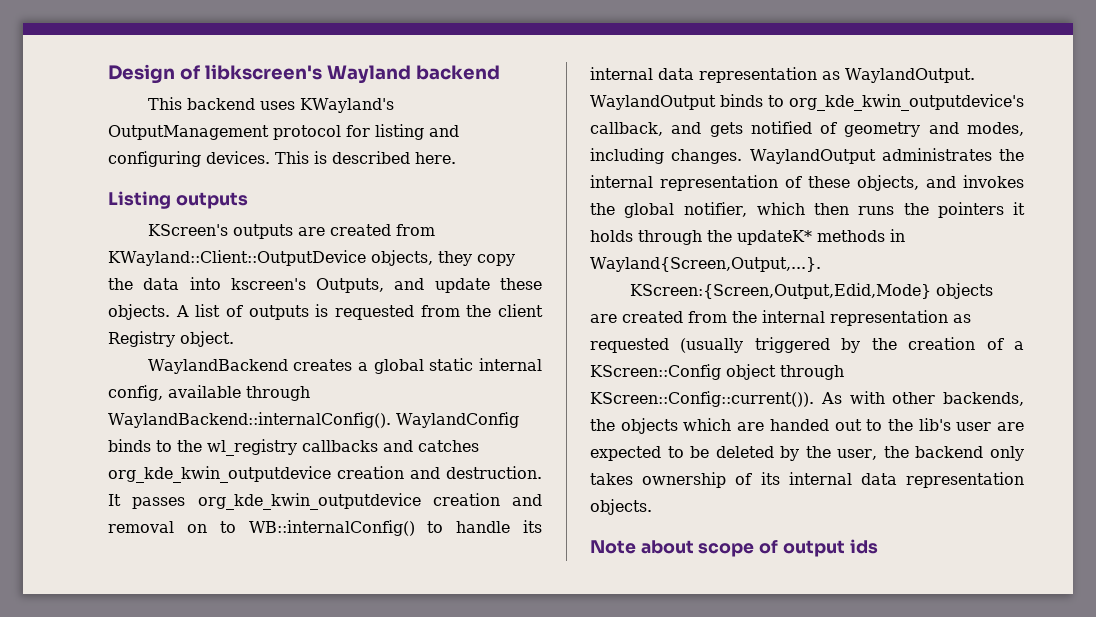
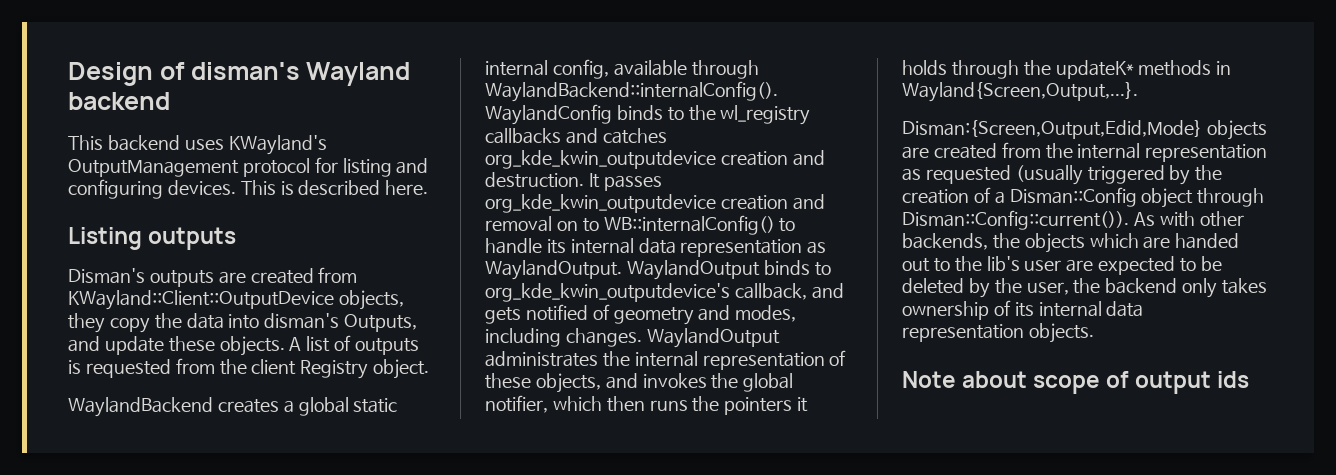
- Design of libkscreen's Wayland backend
+ Design of disman's Wayland backend
- KScreen's outputs are created from KWayland::Client::OutputDevice objects, they copy the data into kscreen's Outputs, and update these objects.
+ Disman's outputs are created from KWayland::Client::OutputDevice objects, they copy the data into disman's Outputs, and update these objects.
- KScreen:{Screen,Output,Edid,Mode} objects are created from the internal representation as requested (usually triggered by the creation of a KScreen::Config object through KScreen::Config::current()).
+ Disman:{Screen,Output,Edid,Mode} objects are created from the internal representation as requested (usually triggered by the creation of a Disman::Config object through Disman::Config::current()).

